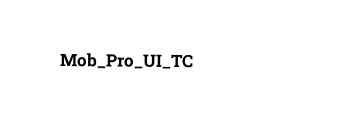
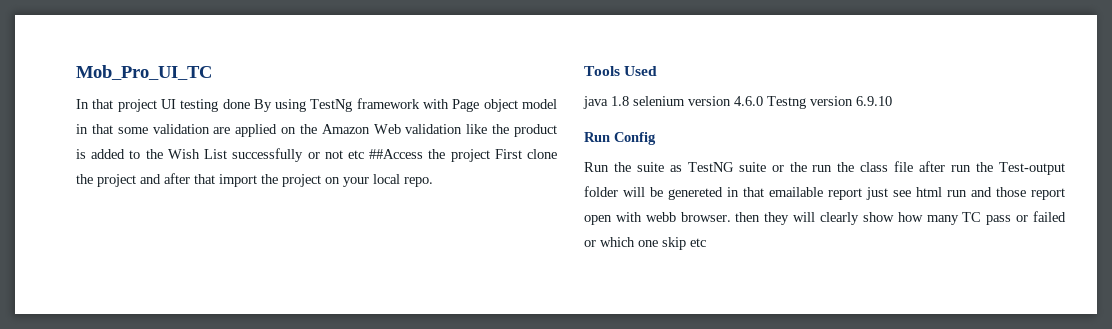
+ In that project UI testing done By using TestNg framework with Page object model in that some validation are applied on the Amazon Web validation like the product is added to the Wish List successfully or not etc ##Access the project First clone the project and after that import the project on your local repo.
+ Tools Used
+ java 1.8 selenium version 4.6.0 Testng version 6.9.10
+ Run Config
+ Run the suite as TestNG suite or the run the class file after run the Test-output folder will be genereted in that emailable report just see html run and those report open with webb browser. then they will clearly show how many TC pass or failed or which one skip etc

